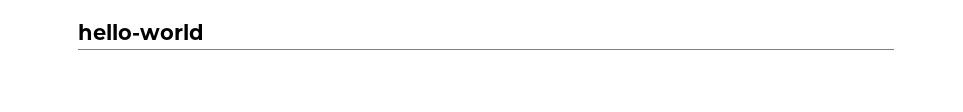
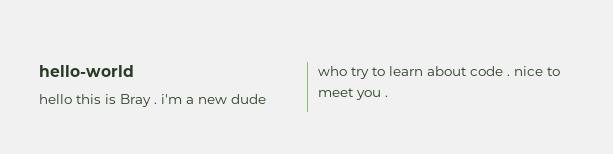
+ hello this is Bray . i'm a new dude who try to learn about code . nice to meet you .

